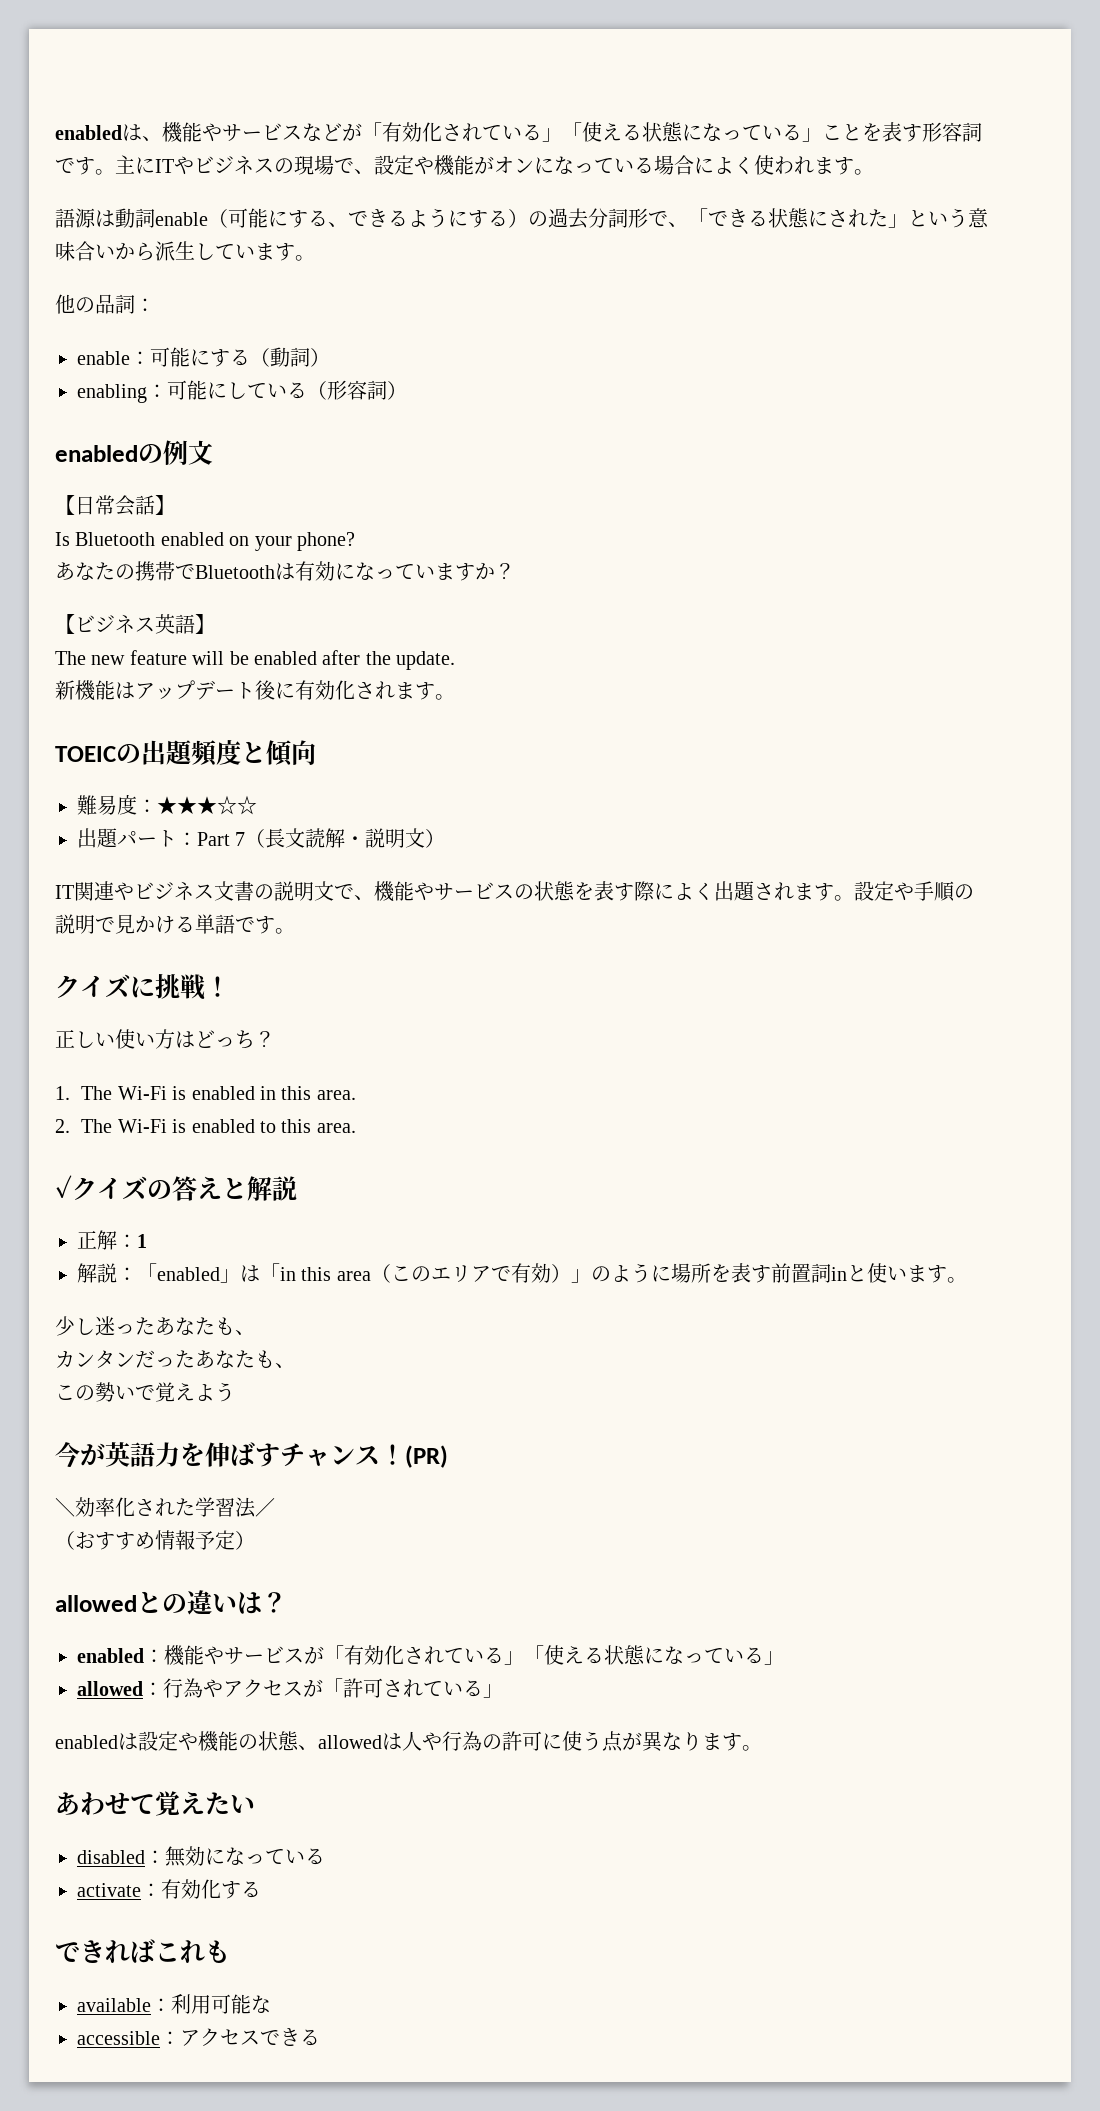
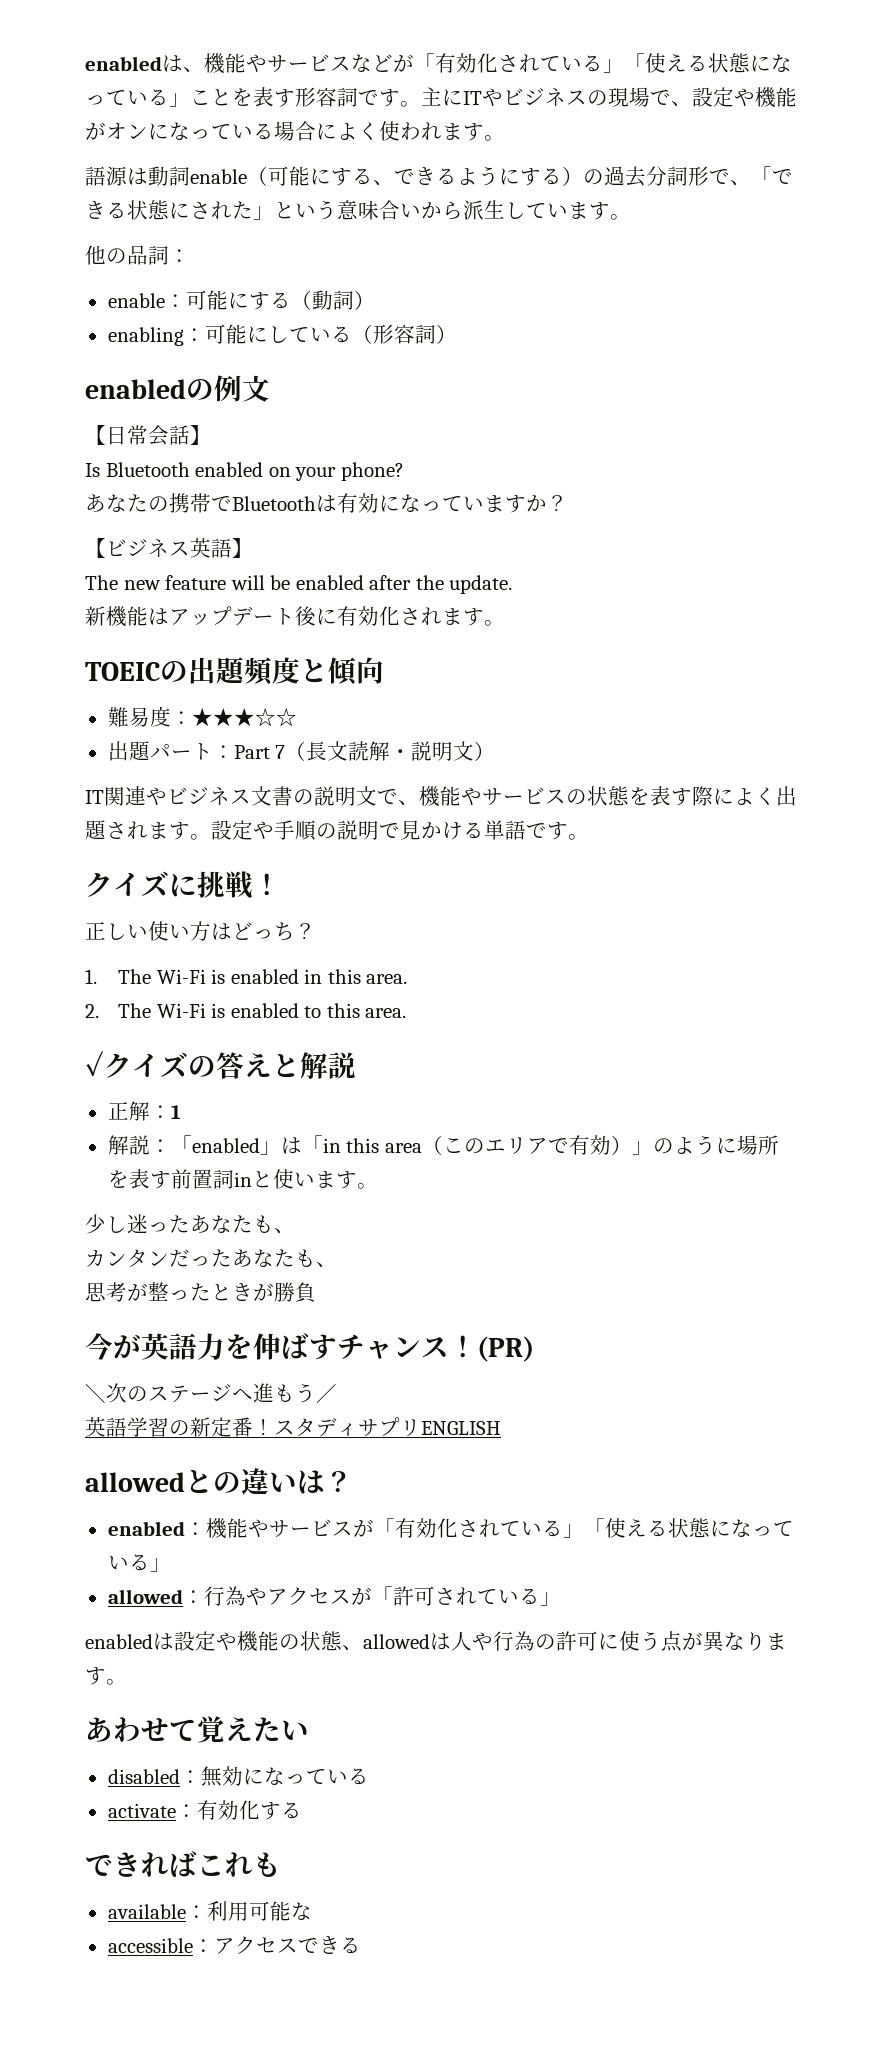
- この勢いで覚えよう
+ 思考が整ったときが勝負
- ＼効率化された学習法／
- （おすすめ情報予定）
+ ＼次のステージへ進もう／
+ 英語学習の新定番！スタディサプリENGLISH

